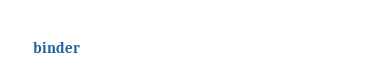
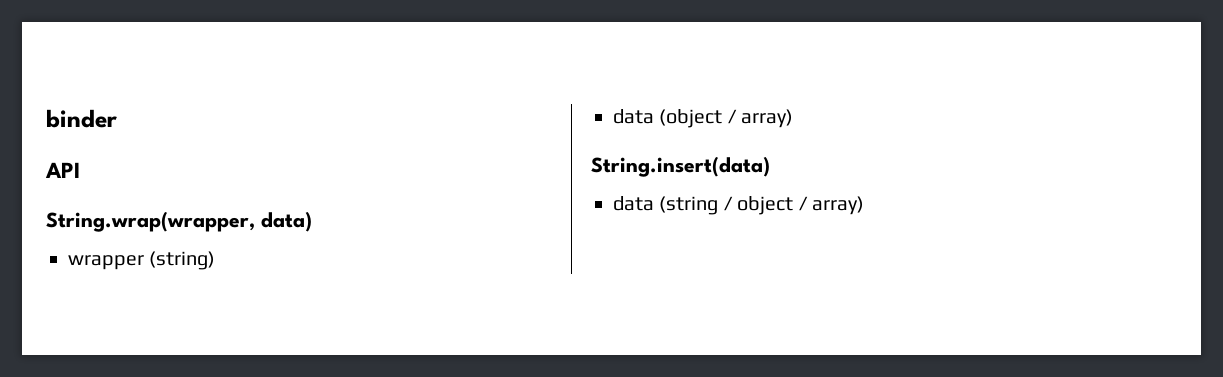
+ API
+ String.wrap(wrapper, data)
+ wrapper (string)
+ data (object / array)
+ String.insert(data)
+ data (string / object / array)

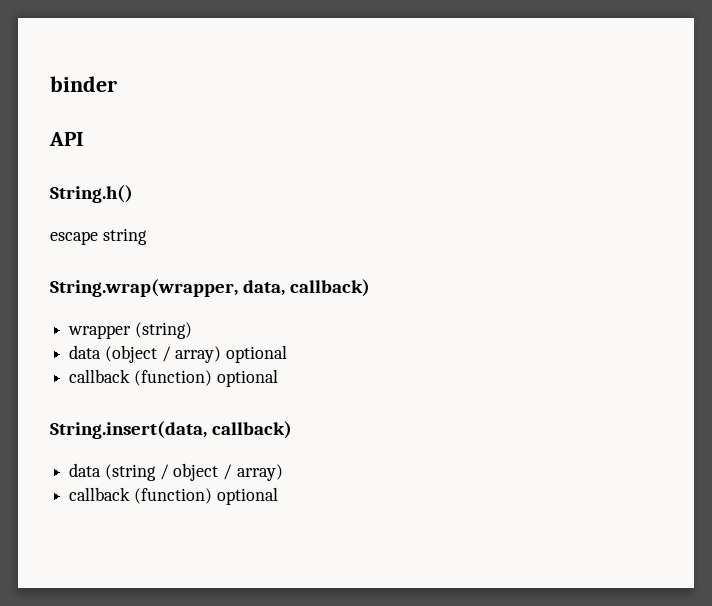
+ String.h()
+ escape string
- String.wrap(wrapper, data)
+ String.wrap(wrapper, data, callback)
- data (object / array)
- String.insert(data)
+ data (object / array) optional
+ callback (function) optional
+ String.insert(data, callback)
  data (string / object / array)
+ callback (function) optional

